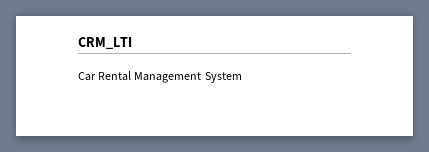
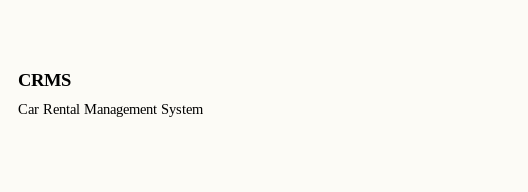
- CRM_LTI
+ CRMS

